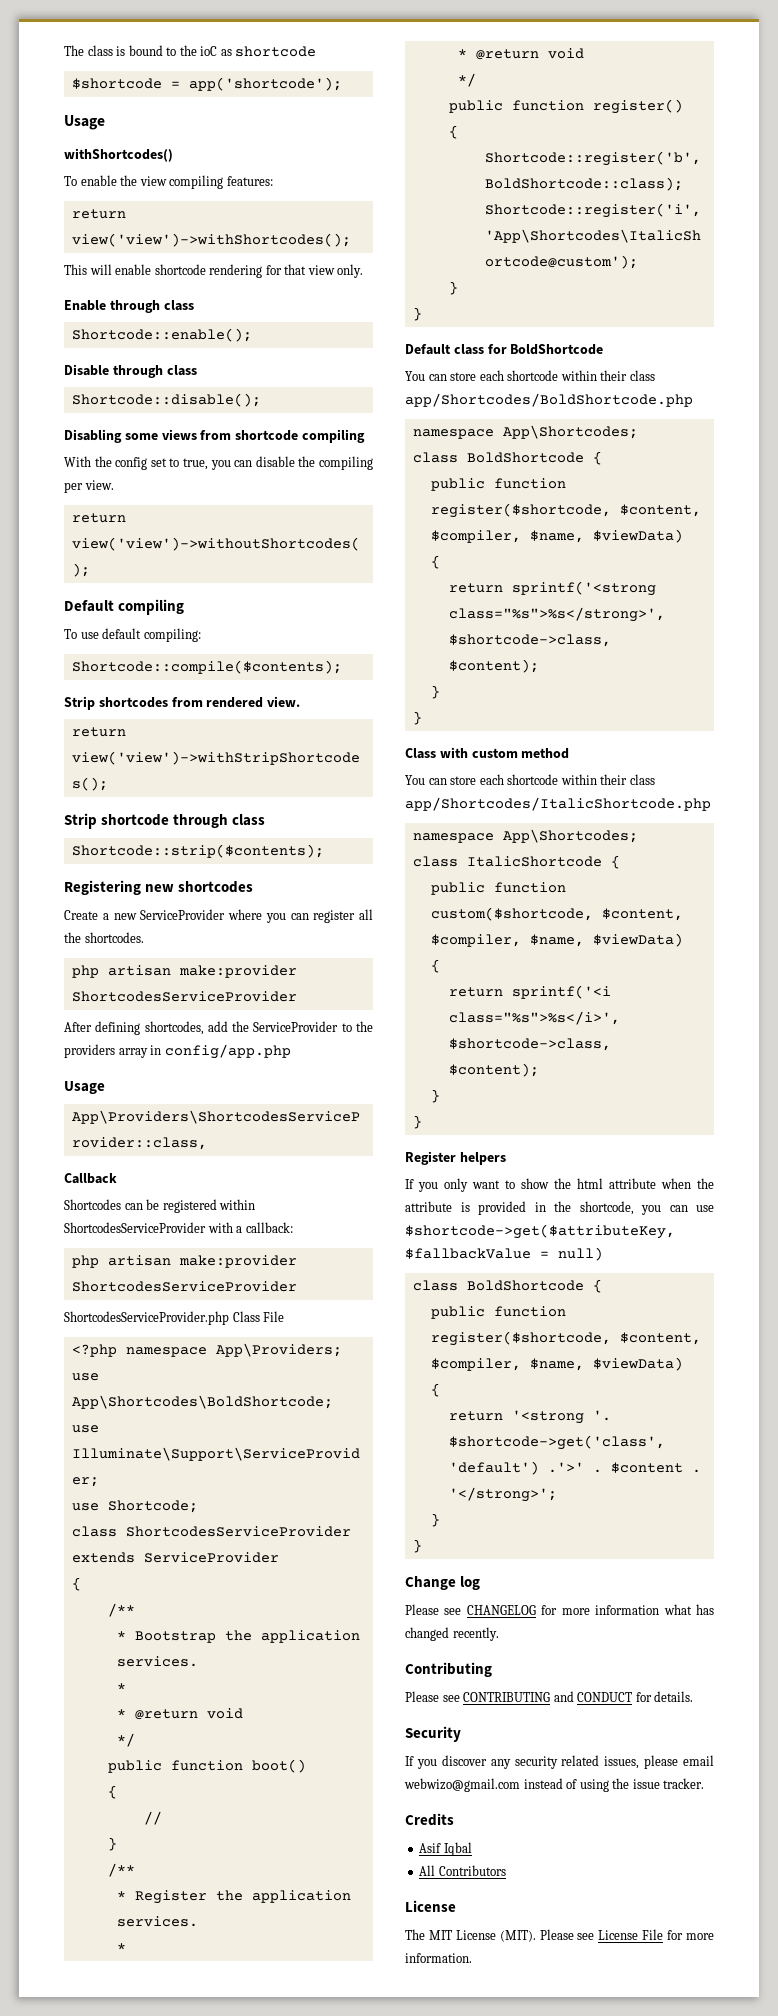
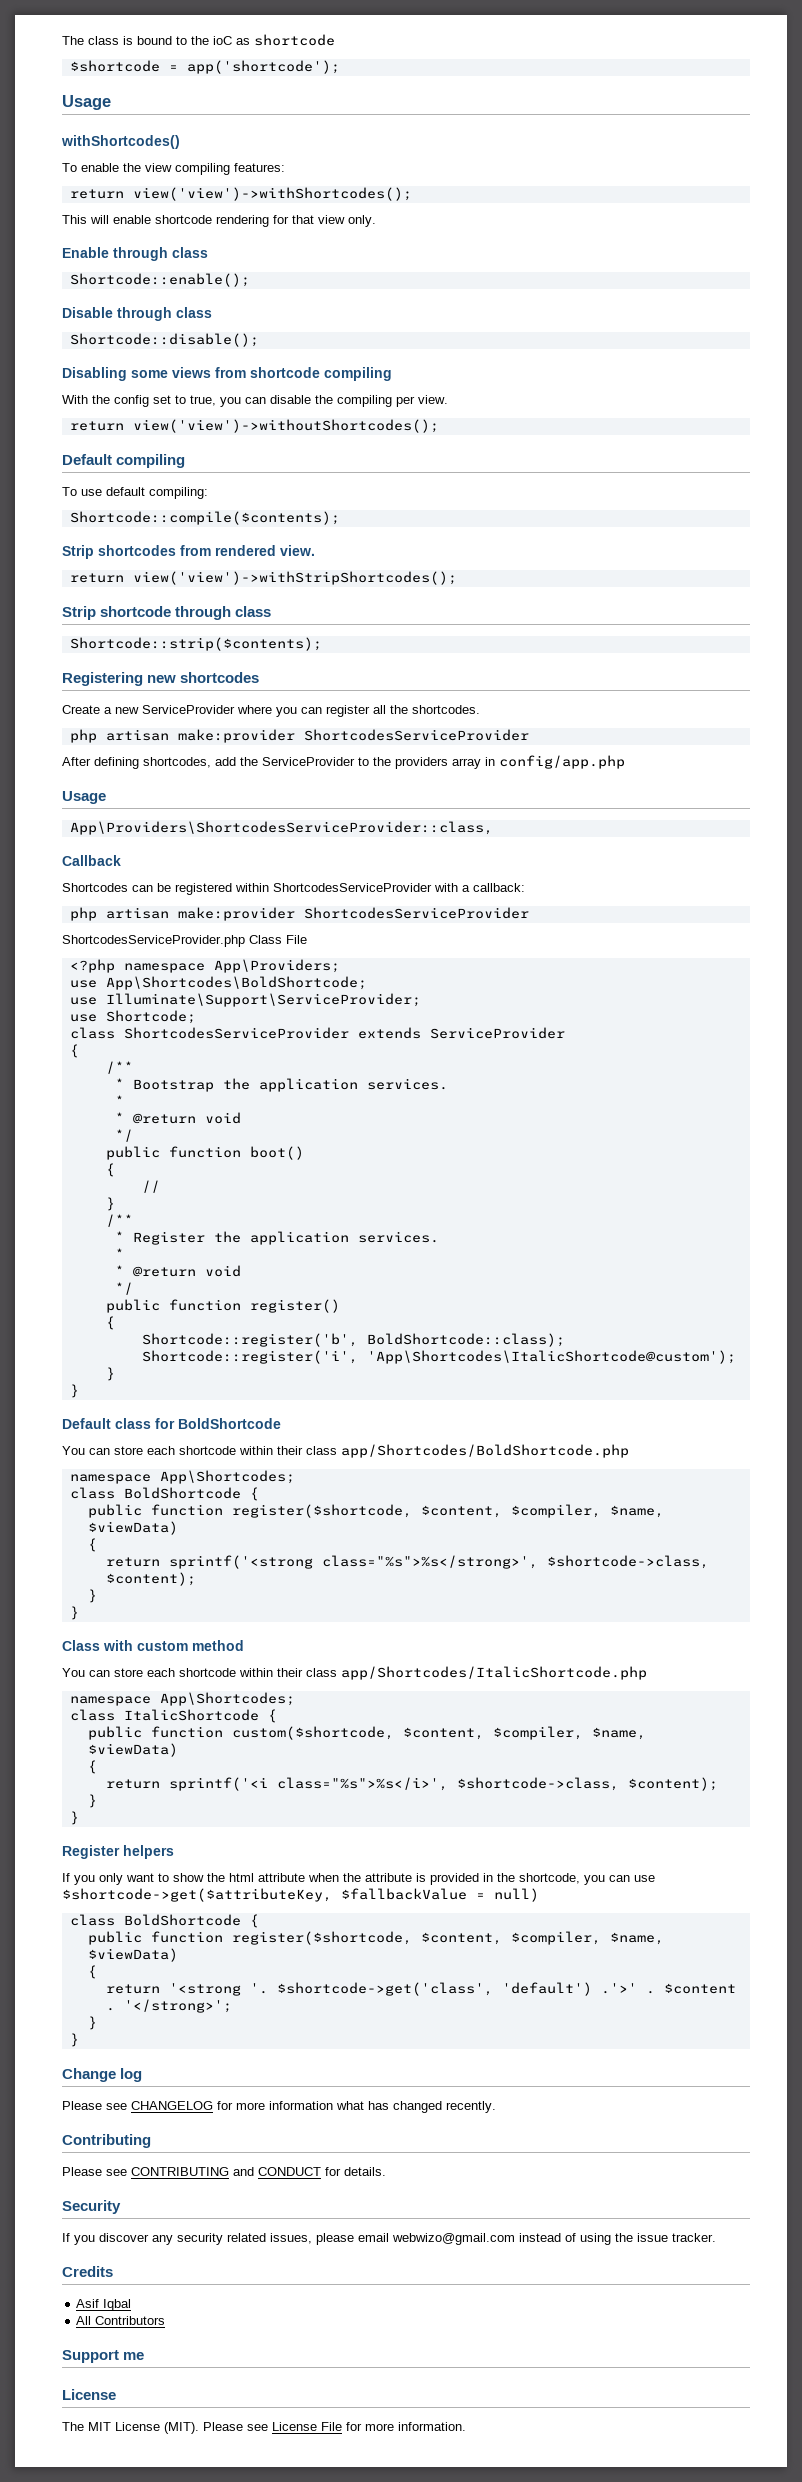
+ Support me

